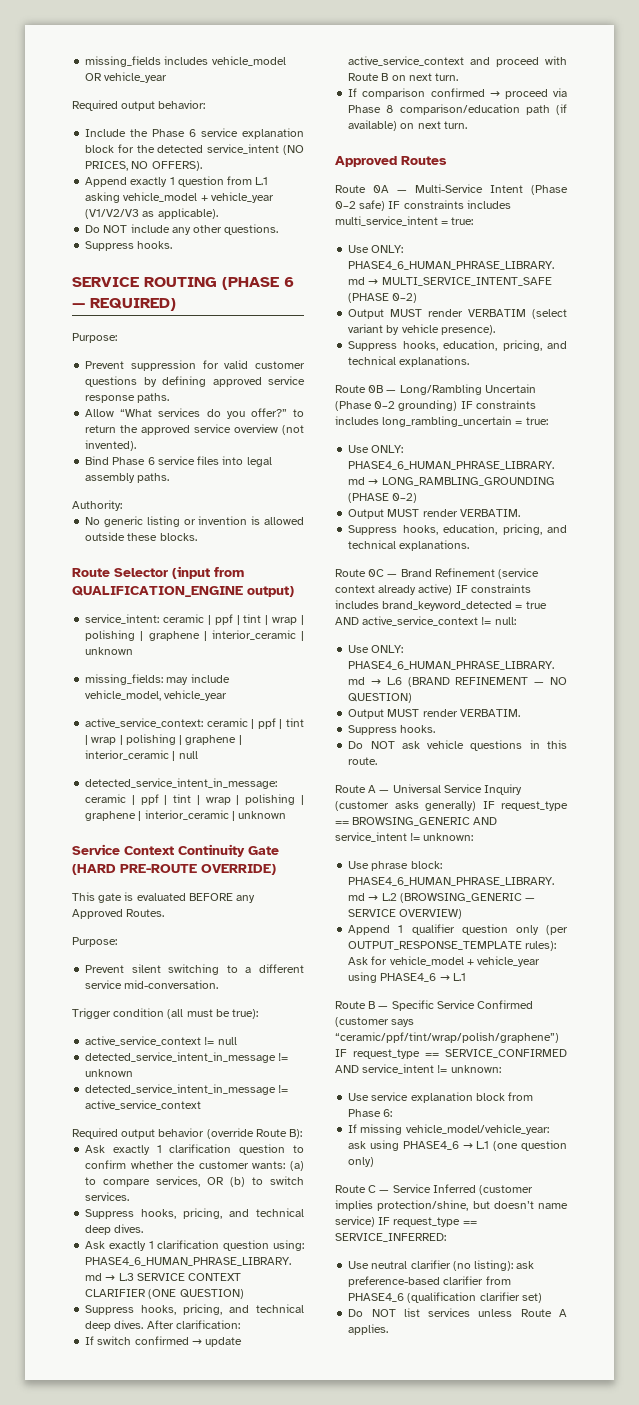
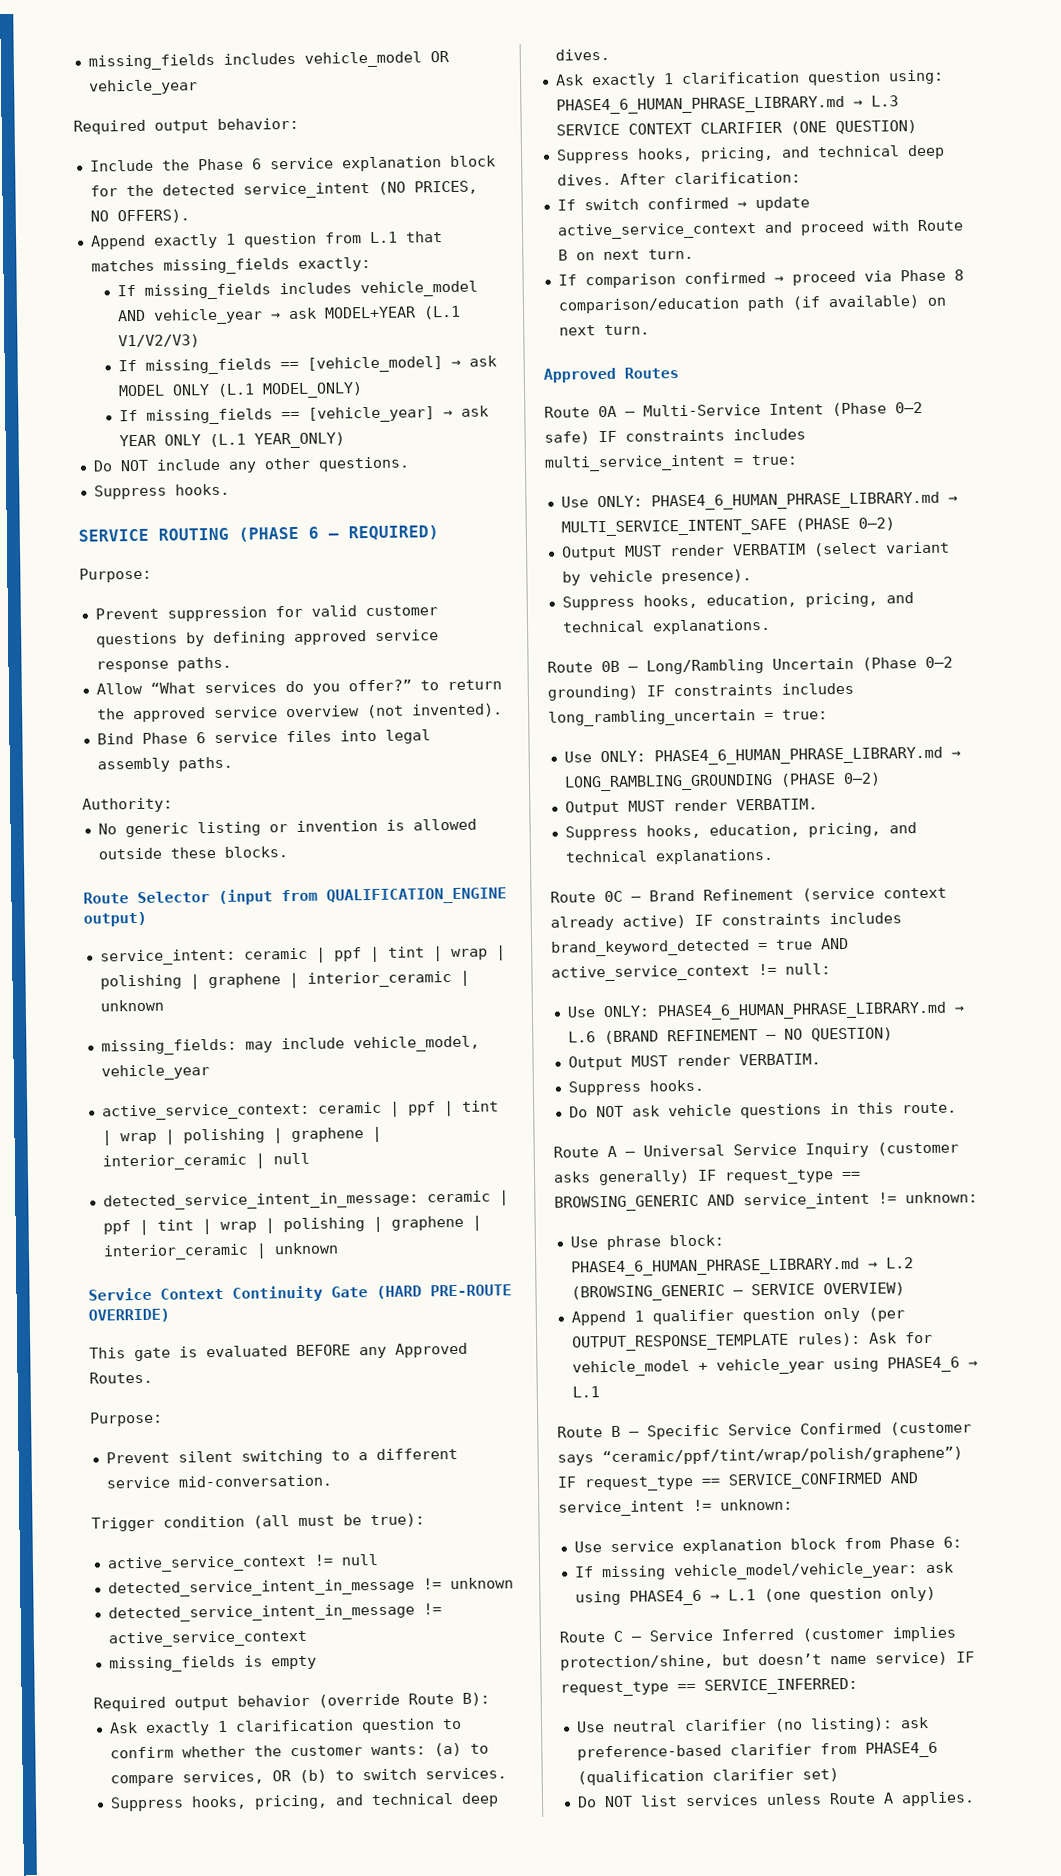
- Append exactly 1 question from L.1 asking vehicle_model + vehicle_year (V1/V2/V3 as applicable).
+ Append exactly 1 question from L.1 that matches missing_fields exactly:
+ If missing_fields includes vehicle_model AND vehicle_year → ask MODEL+YEAR (L.1 V1/V2/V3)
+ If missing_fields == [vehicle_model] → ask MODEL ONLY (L.1 MODEL_ONLY)
+ If missing_fields == [vehicle_year] → ask YEAR ONLY (L.1 YEAR_ONLY)
+ missing_fields is empty

